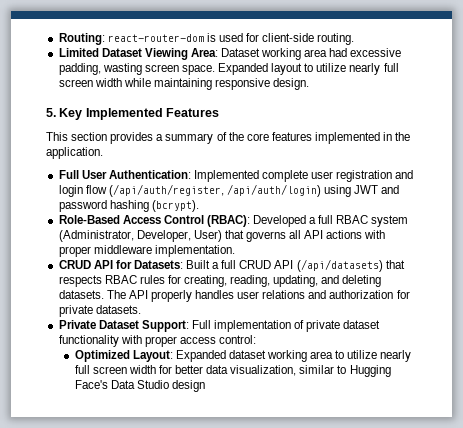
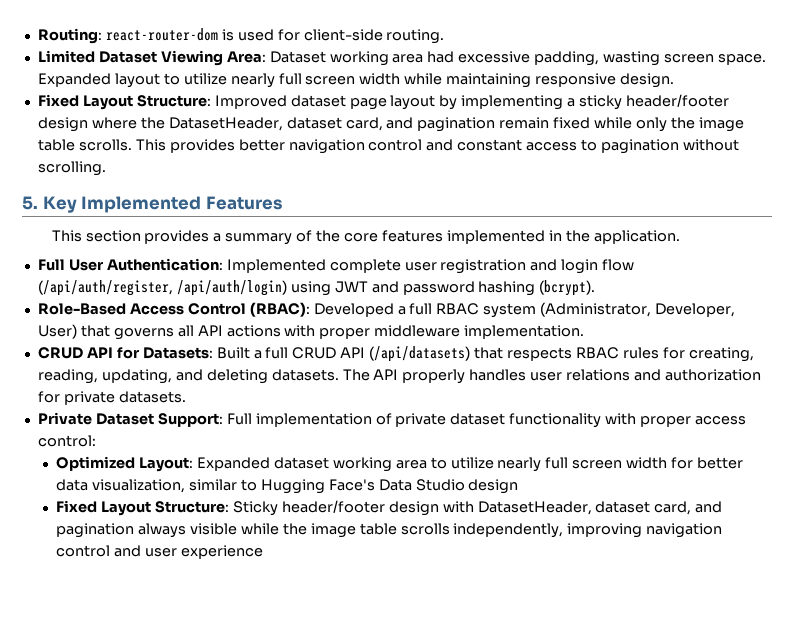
+ Fixed Layout Structure: Improved dataset page layout by implementing a sticky header/footer design where the DatasetHeader, dataset card, and pagination remain fixed while only the image table scrolls. This provides better navigation control and constant access to pagination without scrolling.
+ Fixed Layout Structure: Sticky header/footer design with DatasetHeader, dataset card, and pagination always visible while the image table scrolls independently, improving navigation control and user experience

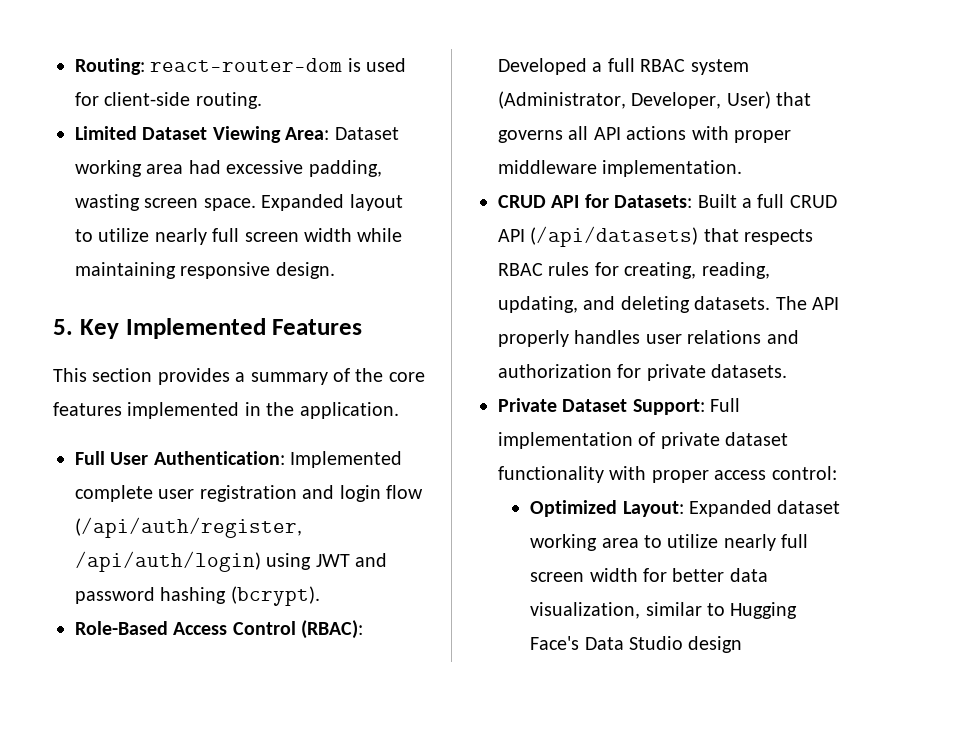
- Fixed Layout Structure: Improved dataset page layout by implementing a sticky header/footer design where the DatasetHeader, dataset card, and pagination remain fixed while only the image table scrolls. This provides better navigation control and constant access to pagination without scrolling.
- Fixed Layout Structure: Sticky header/footer design with DatasetHeader, dataset card, and pagination always visible while the image table scrolls independently, improving navigation control and user experience

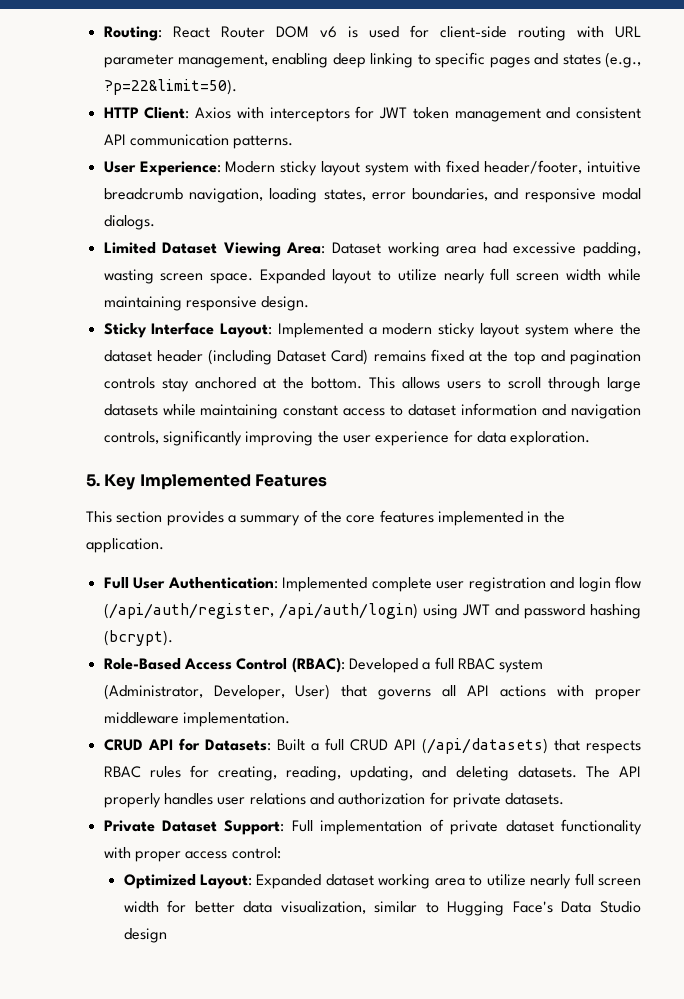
- Routing: react-router-dom is used for client-side routing.
+ Routing: React Router DOM v6 is used for client-side routing with URL parameter management, enabling deep linking to specific pages and states (e.g., ?p=22&limit=50).
+ HTTP Client: Axios with interceptors for JWT token management and consistent API communication patterns.
+ User Experience: Modern sticky layout system with fixed header/footer, intuitive breadcrumb navigation, loading states, error boundaries, and responsive modal dialogs.
+ Sticky Interface Layout: Implemented a modern sticky layout system where the dataset header (including Dataset Card) remains fixed at the top and pagination controls stay anchored at the bottom. This allows users to scroll through large datasets while maintaining constant access to dataset information and navigation controls, significantly improving the user experience for data exploration.

